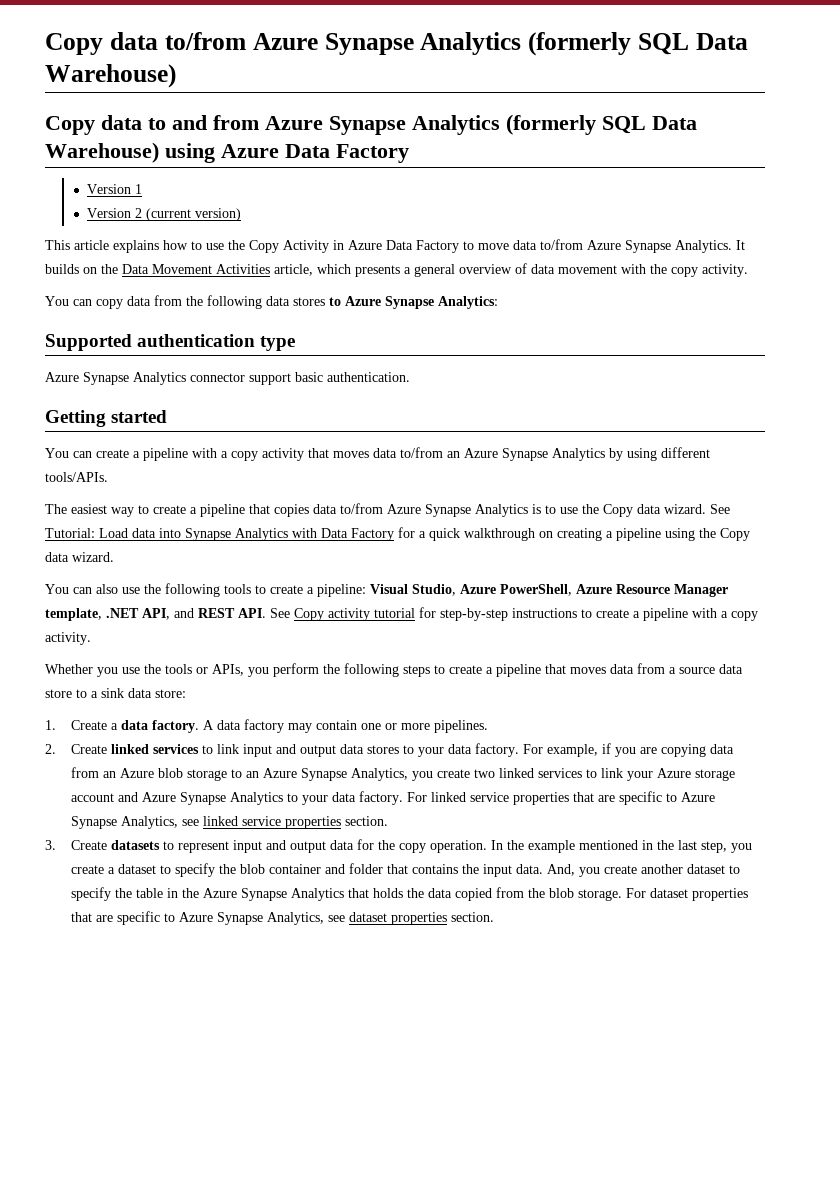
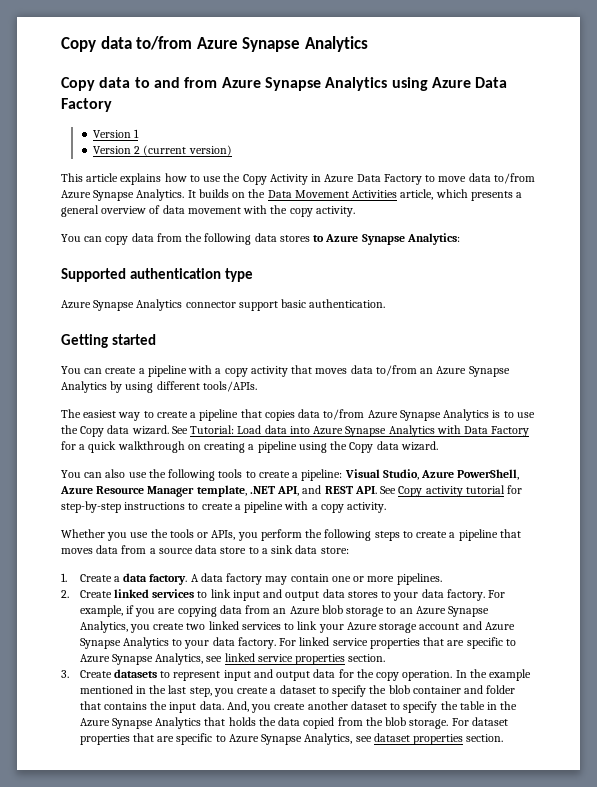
- Copy data to/from Azure Synapse Analytics (formerly SQL Data Warehouse)
+ Copy data to/from Azure Synapse Analytics
- Copy data to and from Azure Synapse Analytics (formerly SQL Data Warehouse) using Azure Data Factory
+ Copy data to and from Azure Synapse Analytics using Azure Data Factory
- See Tutorial: Load data into Synapse Analytics with Data Factory for a quick walkthrough on creating a pipeline using the Copy data wizard.
+ See Tutorial: Load data into Azure Synapse Analytics with Data Factory for a quick walkthrough on creating a pipeline using the Copy data wizard.

